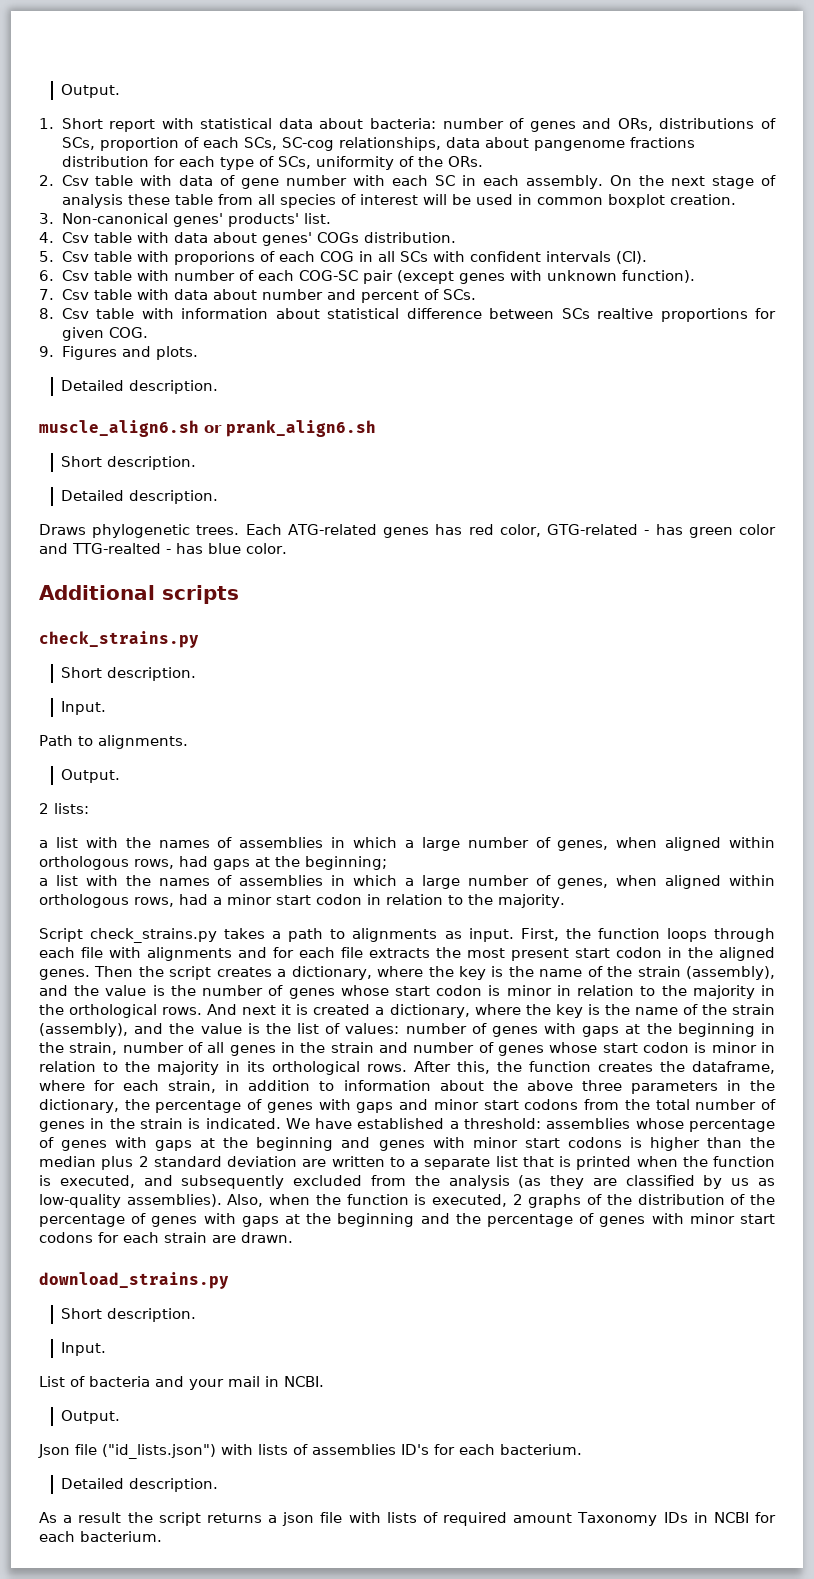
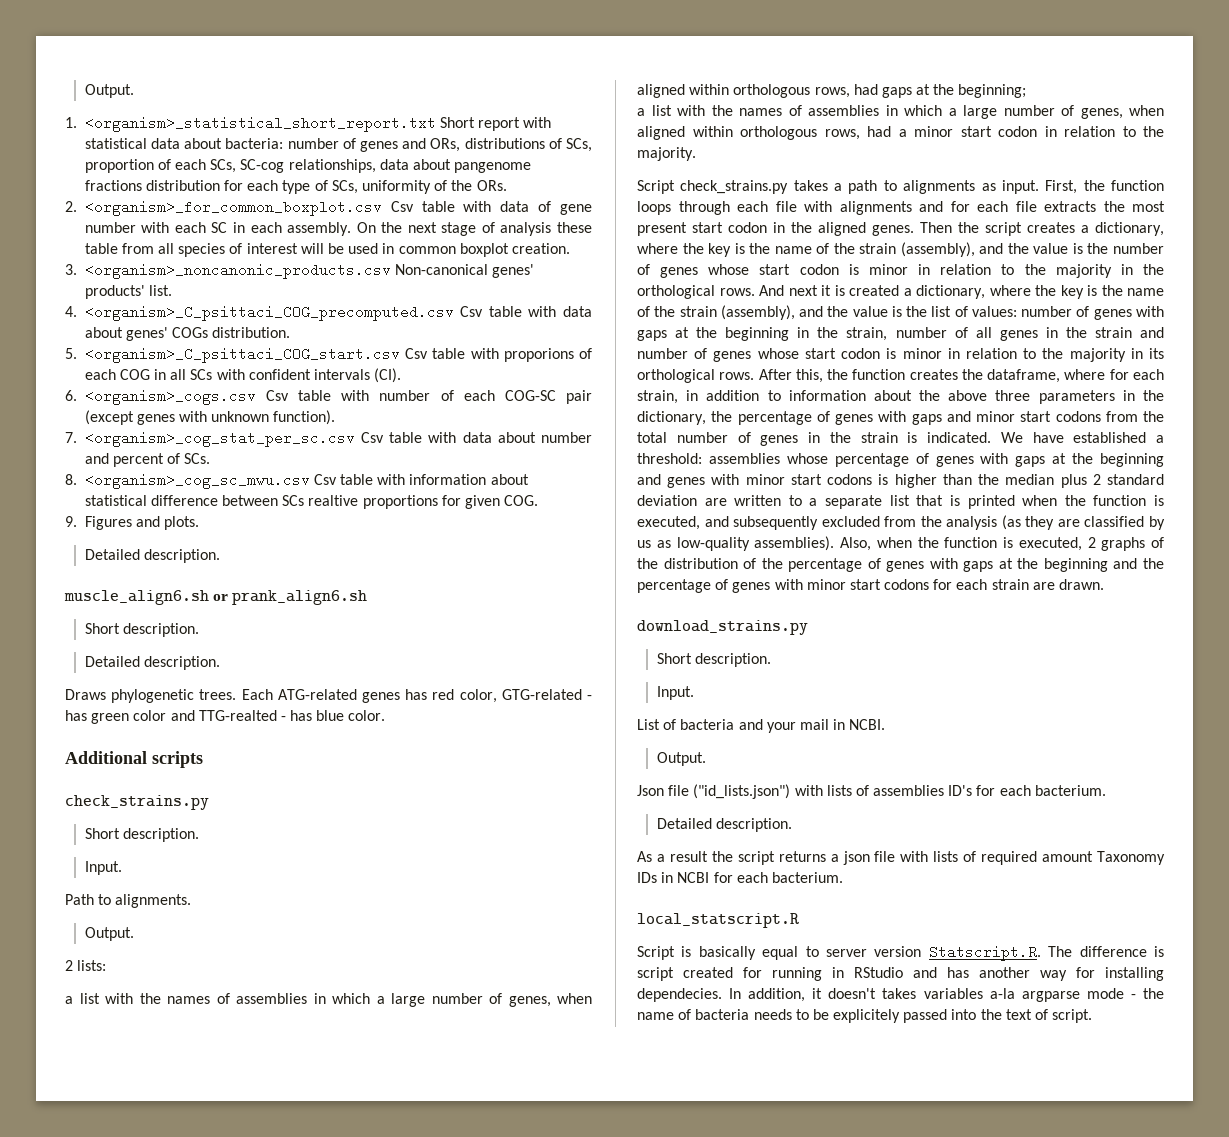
- 1. Short report with statistical data about bacteria: number of genes and ORs, distributions of SCs, proportion of each SCs, SC-cog relationships, data about pangenome fractions distribution for each type of SCs, uniformity of the ORs.
+ 1. <organism>_statistical_short_report.txt Short report with statistical data about bacteria: number of genes and ORs, distributions of SCs, proportion of each SCs, SC-cog relationships, data about pangenome fractions distribution for each type of SCs, uniformity of the ORs.
- 2. Csv table with data of gene number with each SC in each assembly.
+ 2. <organism>_for_common_boxplot.csv Csv table with data of gene number with each SC in each assembly.
- 3. Non-canonical genes' products' list.
+ 3. <organism>_noncanonic_products.csv Non-canonical genes' products' list.
- 4. Csv table with data about genes' COGs distribution.
+ 4. <organism>_C_psittaci_COG_precomputed.csv Csv table with data about genes' COGs distribution.
- 5. Csv table with proporions of each COG in all SCs with confident intervals (CI).
+ 5. <organism>_C_psittaci_COG_start.csv Csv table with proporions of each COG in all SCs with confident intervals (CI).
- 6. Csv table with number of each COG-SC pair (except genes with unknown function).
+ 6. <organism>_cogs.csv Csv table with number of each COG-SC pair (except genes with unknown function).
- 7. Csv table with data about number and percent of SCs.
+ 7. <organism>_cog_stat_per_sc.csv Csv table with data about number and percent of SCs.
- 8. Csv table with information about statistical difference between SCs realtive proportions for given COG.
+ 8. <organism>_cog_sc_mwu.csv Csv table with information about statistical difference between SCs realtive proportions for given COG.
+ local_statscript.R
+ Script is basically equal to server version Statscript.R. The difference is script created for running in RStudio and has another way for installing dependecies. In addition, it doesn't takes variables a-la argparse mode - the name of bacteria needs to be explicitely passed into the text of script.

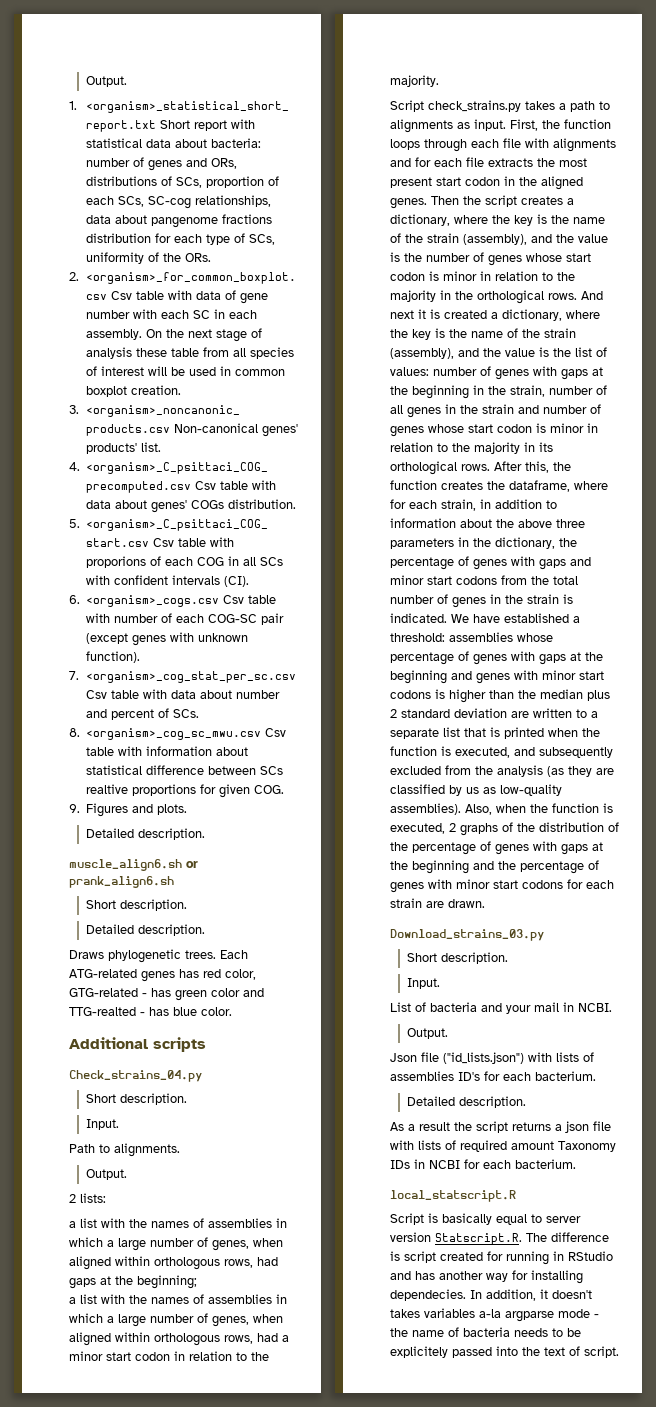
  Additional scripts
- check_strains.py
+ Check_strains_04.py
- download_strains.py
+ Download_strains_03.py

